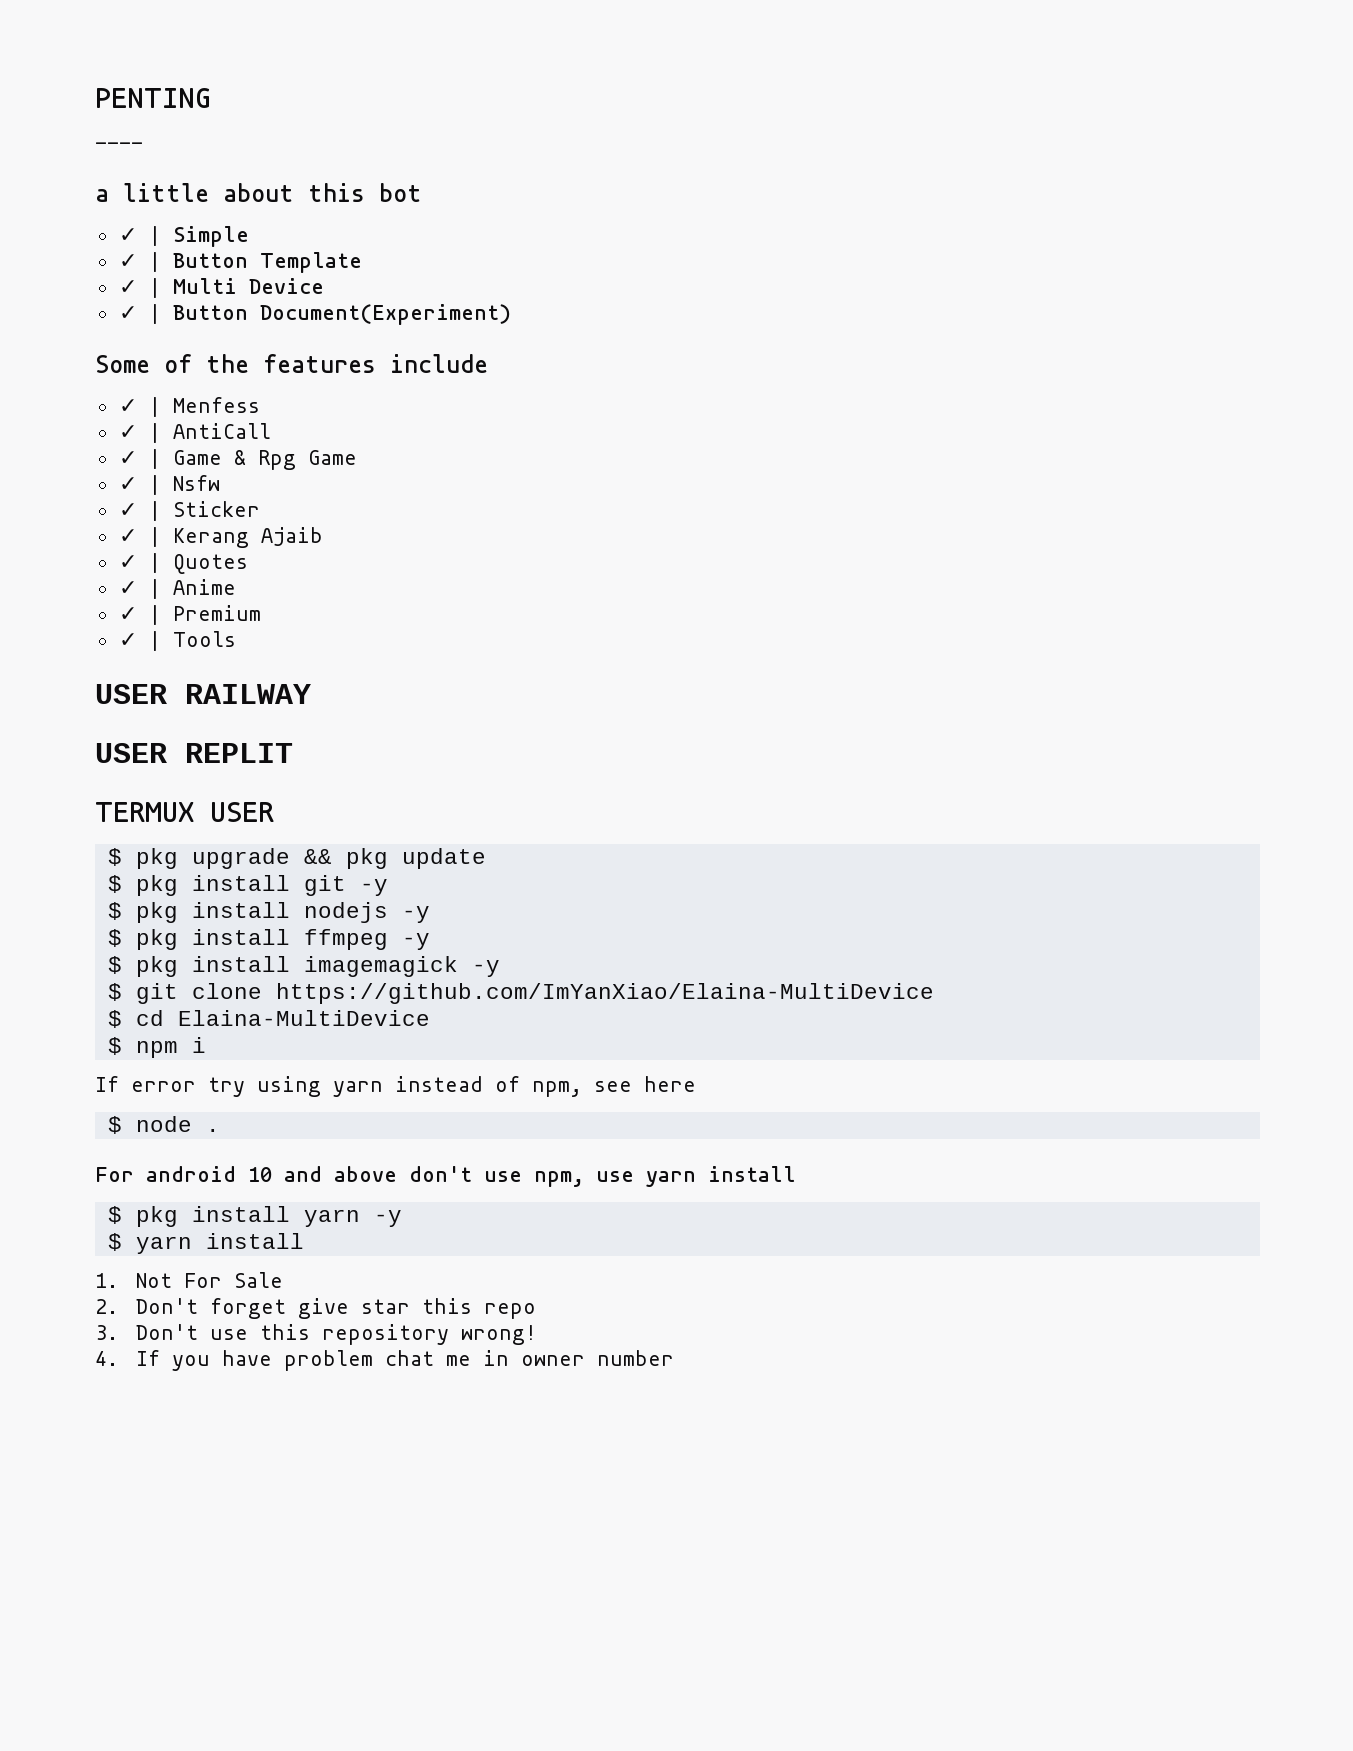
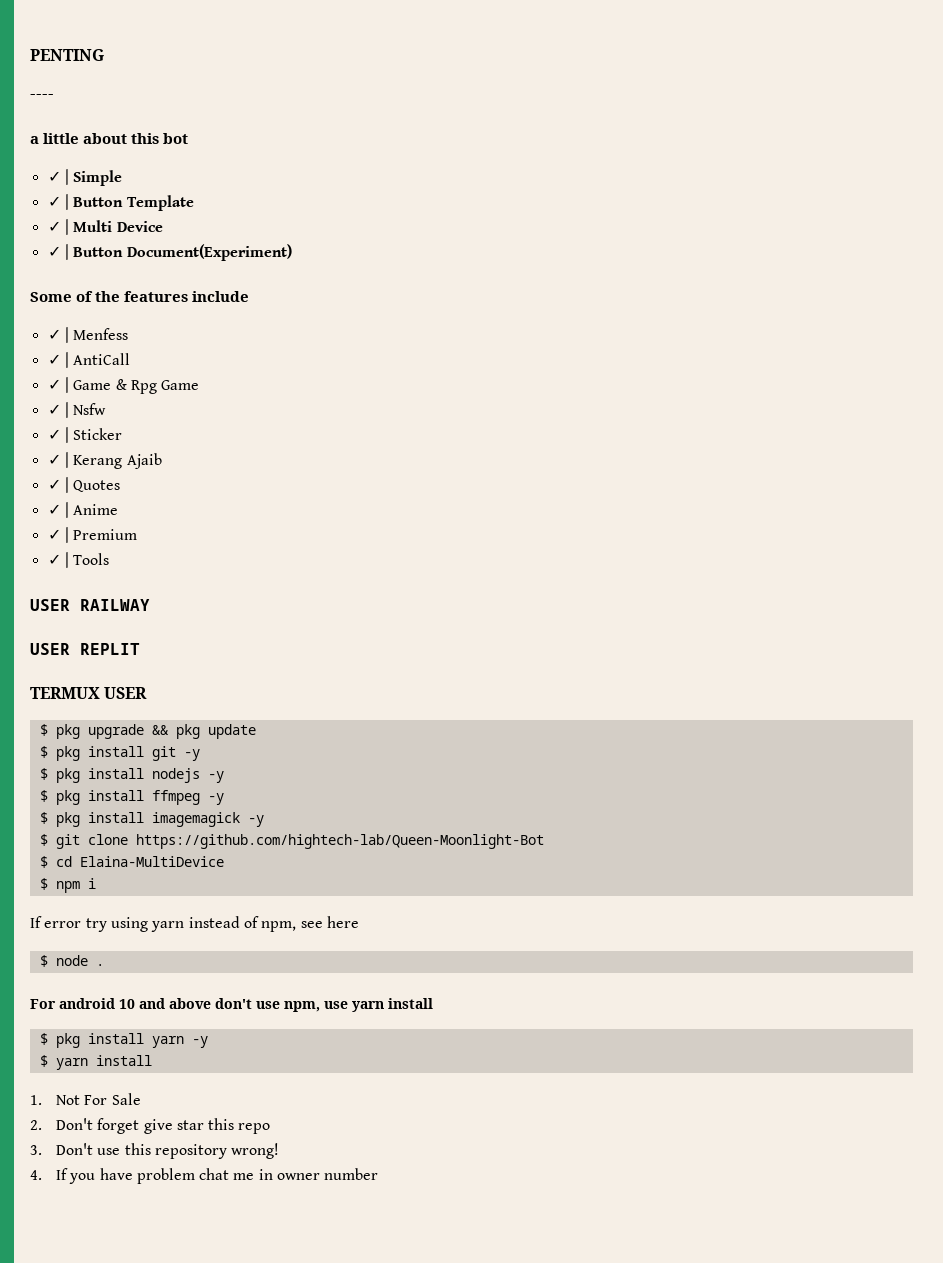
- $ git clone https://github.com/ImYanXiao/Elaina-MultiDevice
+ $ git clone https://github.com/hightech-lab/Queen-Moonlight-Bot

